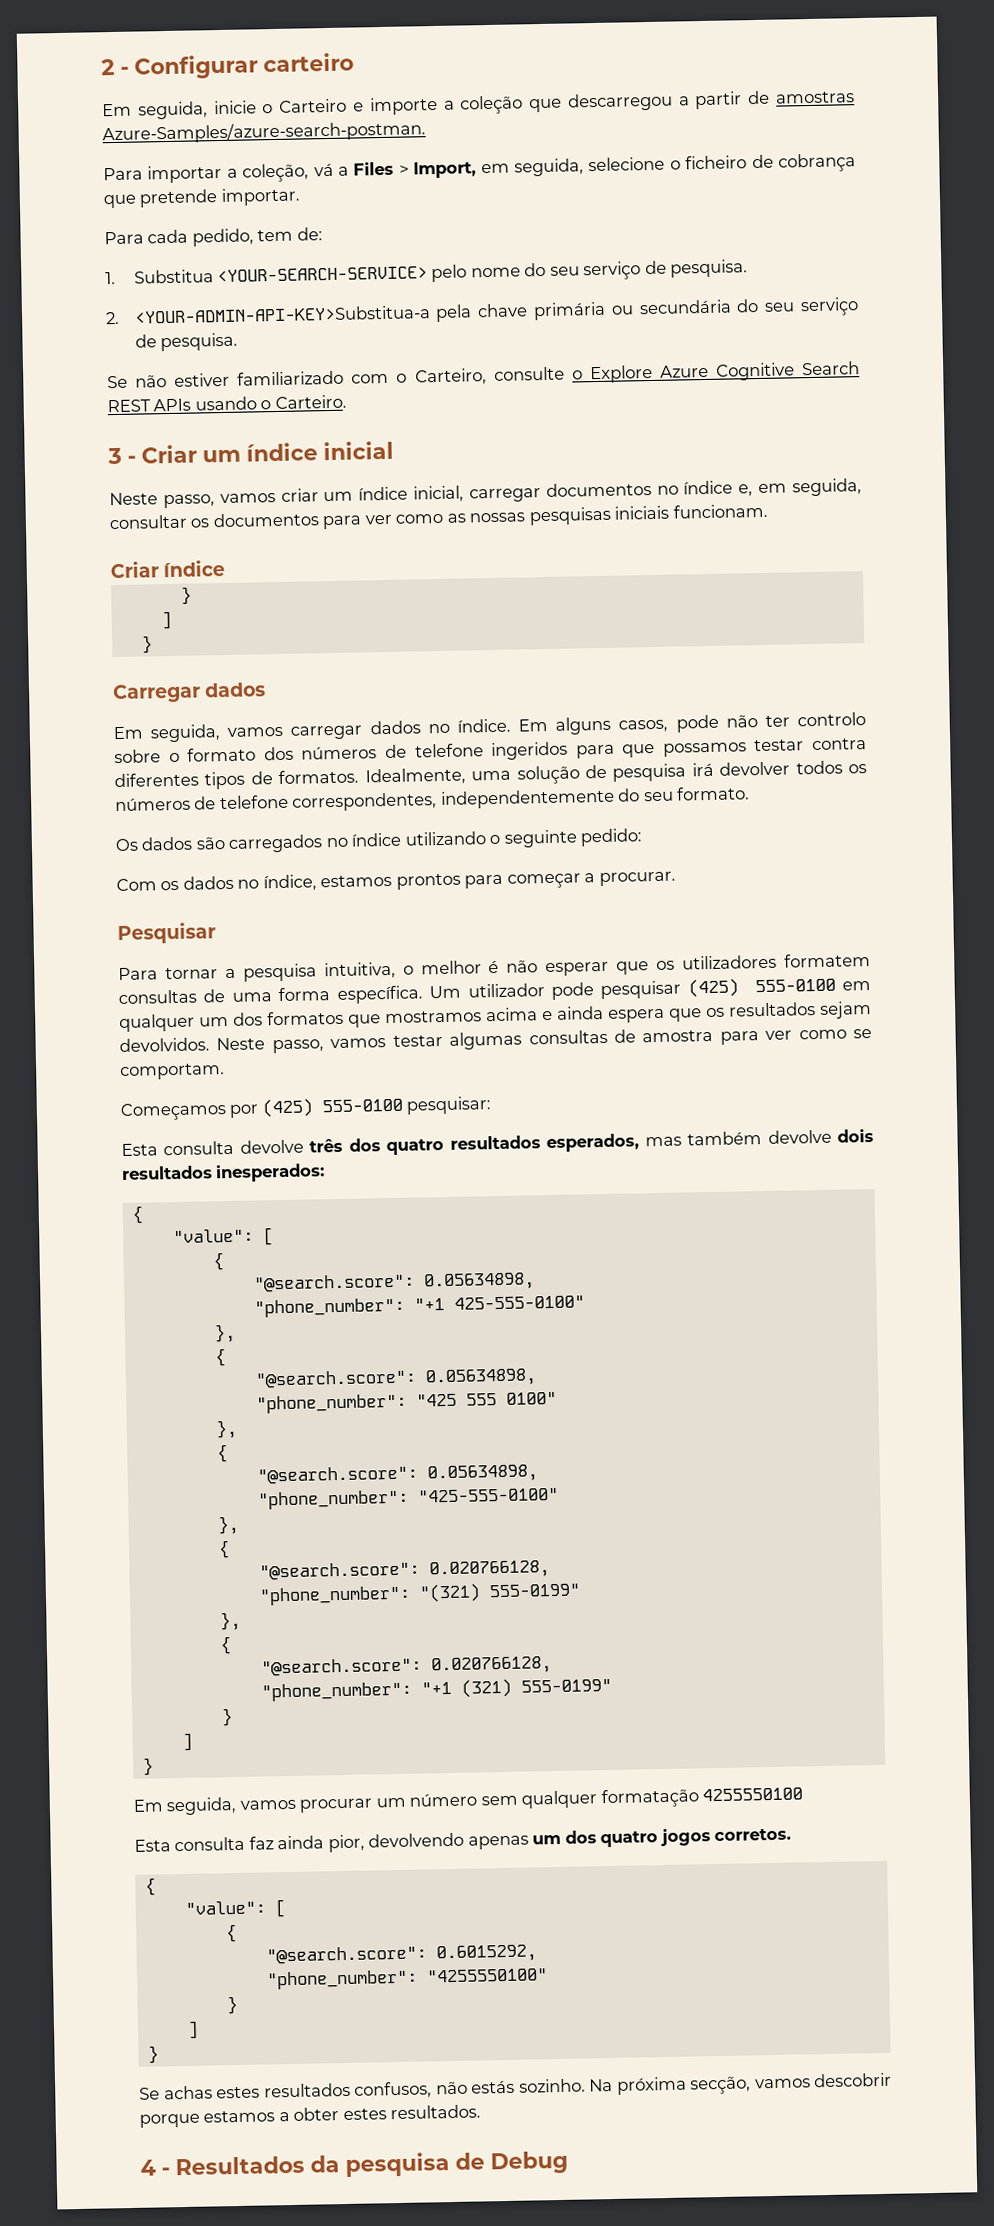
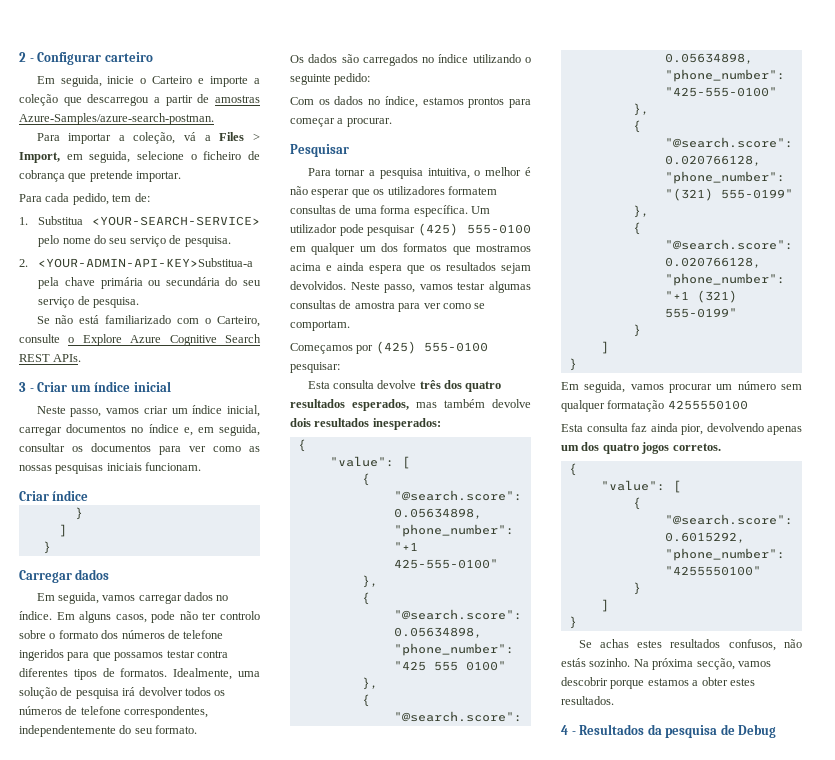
- Se não estiver familiarizado com o Carteiro, consulte o Explore Azure Cognitive Search REST APIs usando o Carteiro.
+ Se não está familiarizado com o Carteiro, consulte o Explore Azure Cognitive Search REST APIs.

